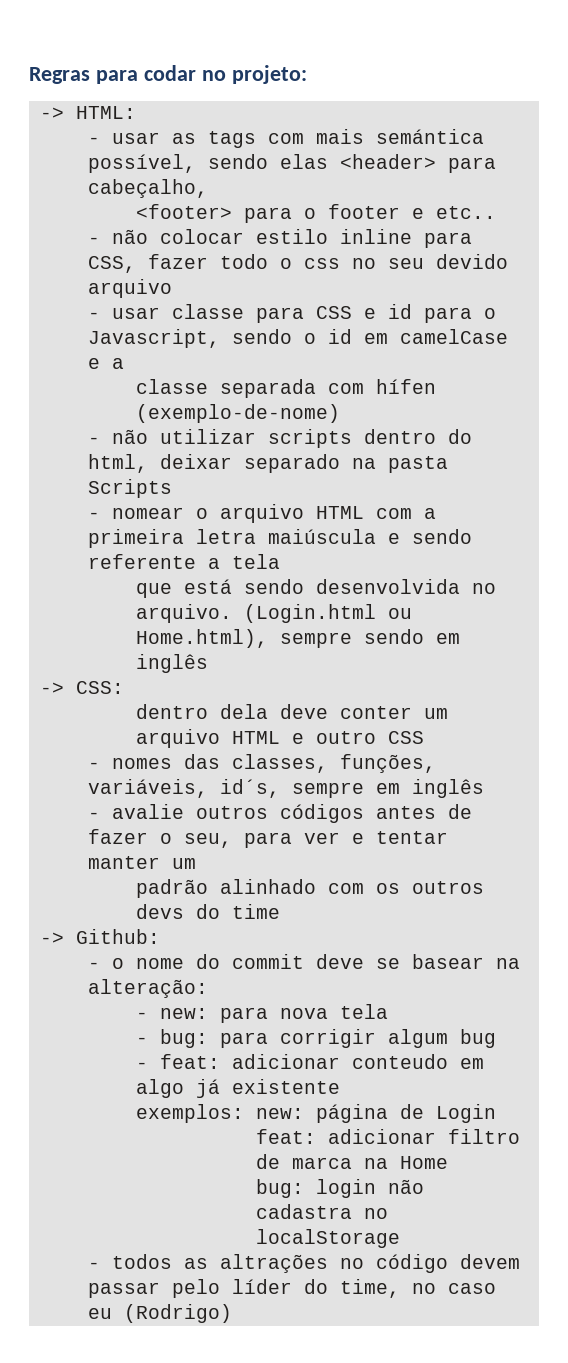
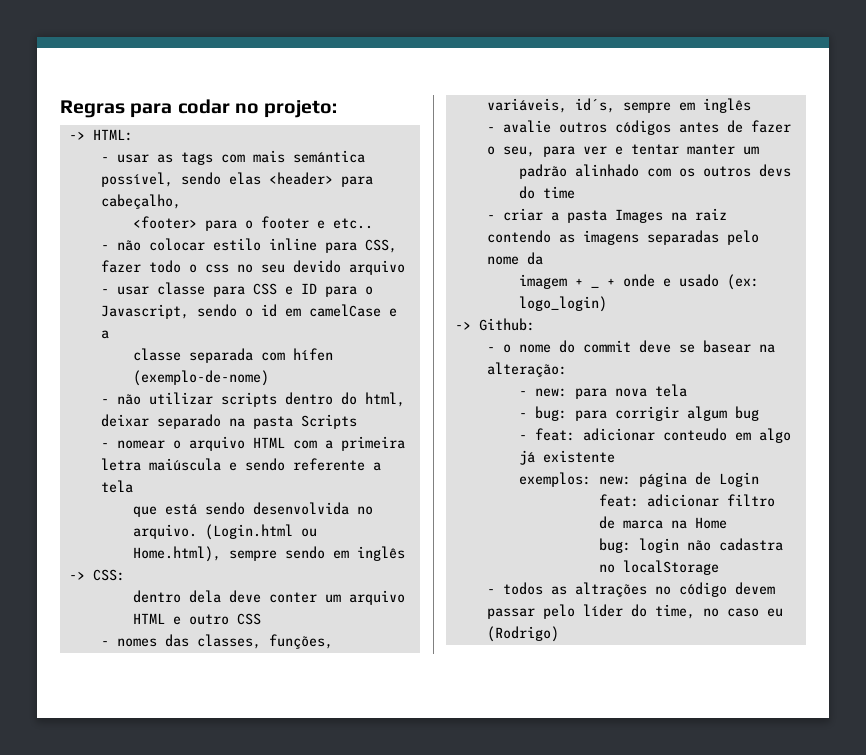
- - usar classe para CSS e id para o Javascript, sendo o id em camelCase e a
+ - usar classe para CSS e ID para o Javascript, sendo o id em camelCase e a
+ - criar a pasta Images na raiz contendo as imagens separadas pelo nome da
+ imagem + _ + onde e usado (ex: logo_login)

